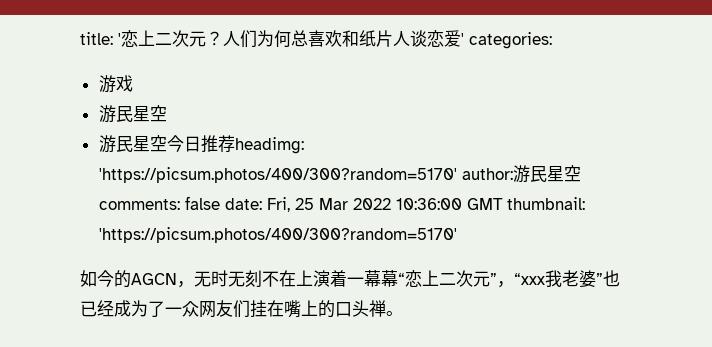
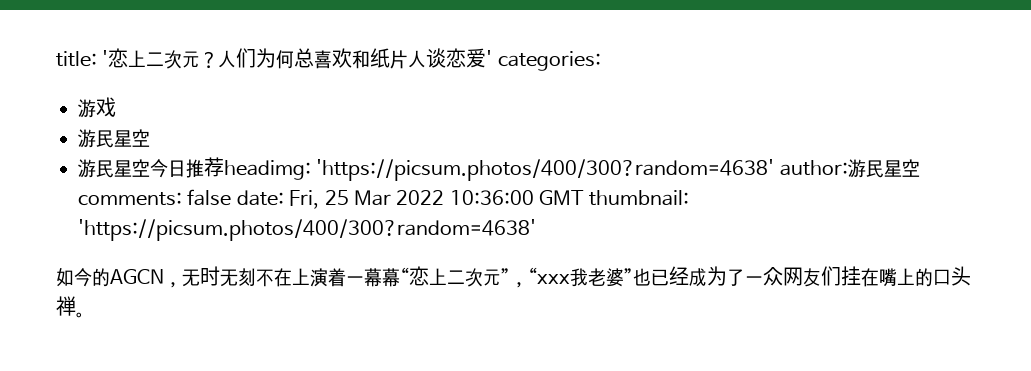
- 游民星空今日推荐headimg: 'https://picsum.photos/400/300?random=5170' author:游民星空comments: false date: Fri, 25 Mar 2022 10:36:00 GMT thumbnail: 'https://picsum.photos/400/300?random=5170'
+ 游民星空今日推荐headimg: 'https://picsum.photos/400/300?random=4638' author:游民星空comments: false date: Fri, 25 Mar 2022 10:36:00 GMT thumbnail: 'https://picsum.photos/400/300?random=4638'

